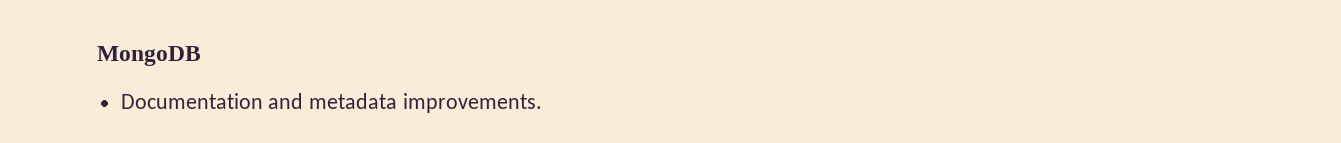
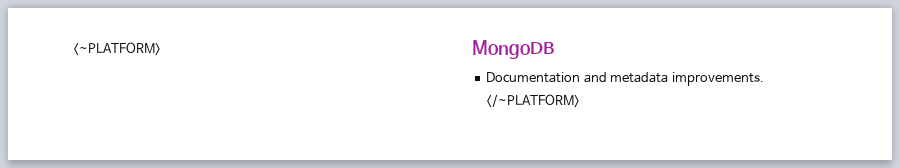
+ <~PLATFORM>
+ </~PLATFORM>

